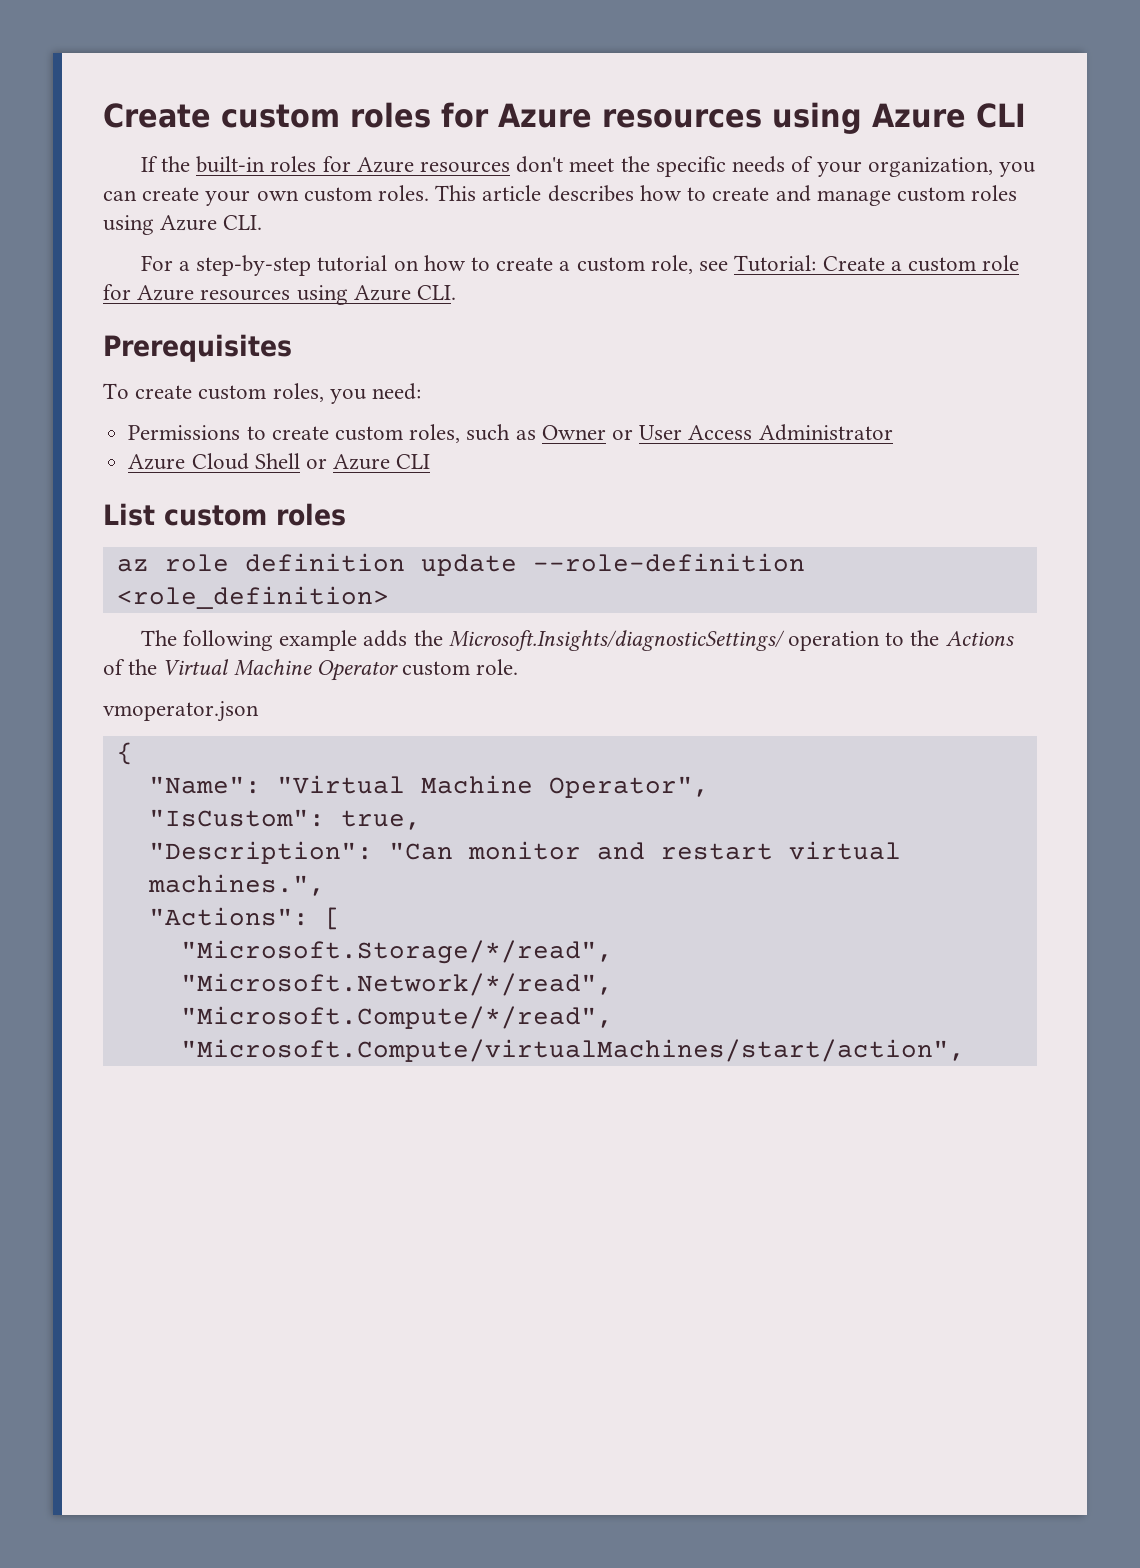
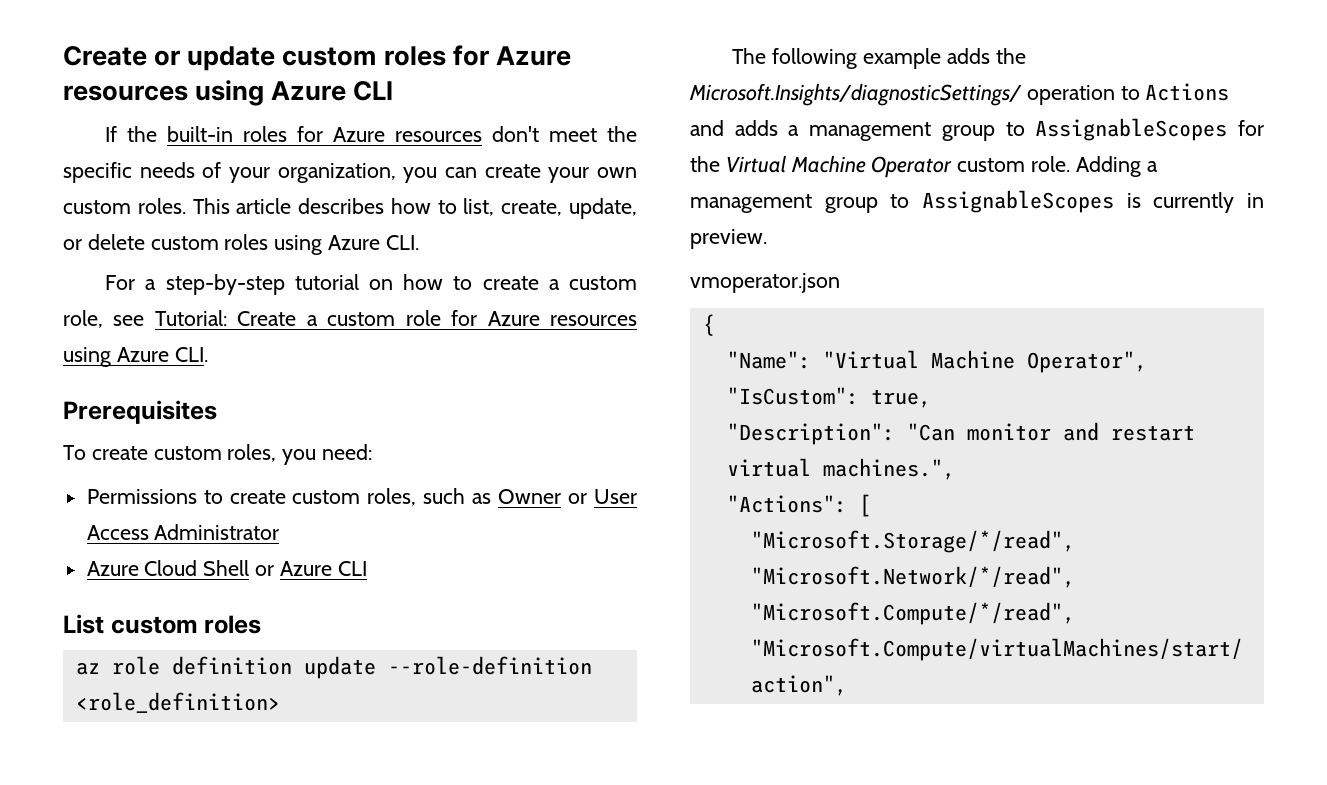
- Create custom roles for Azure resources using Azure CLI
+ Create or update custom roles for Azure resources using Azure CLI
- This article describes how to create and manage custom roles using Azure CLI.
+ This article describes how to list, create, update, or delete custom roles using Azure CLI.
- The following example adds the Microsoft.Insights/diagnosticSettings/ operation to the Actions of the Virtual Machine Operator custom role.
+ The following example adds the Microsoft.Insights/diagnosticSettings/ operation to Actions and adds a management group to AssignableScopes for the Virtual Machine Operator custom role. Adding a management group to AssignableScopes is currently in preview.

